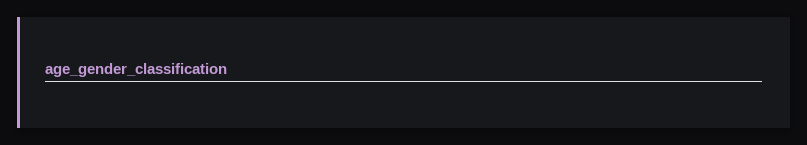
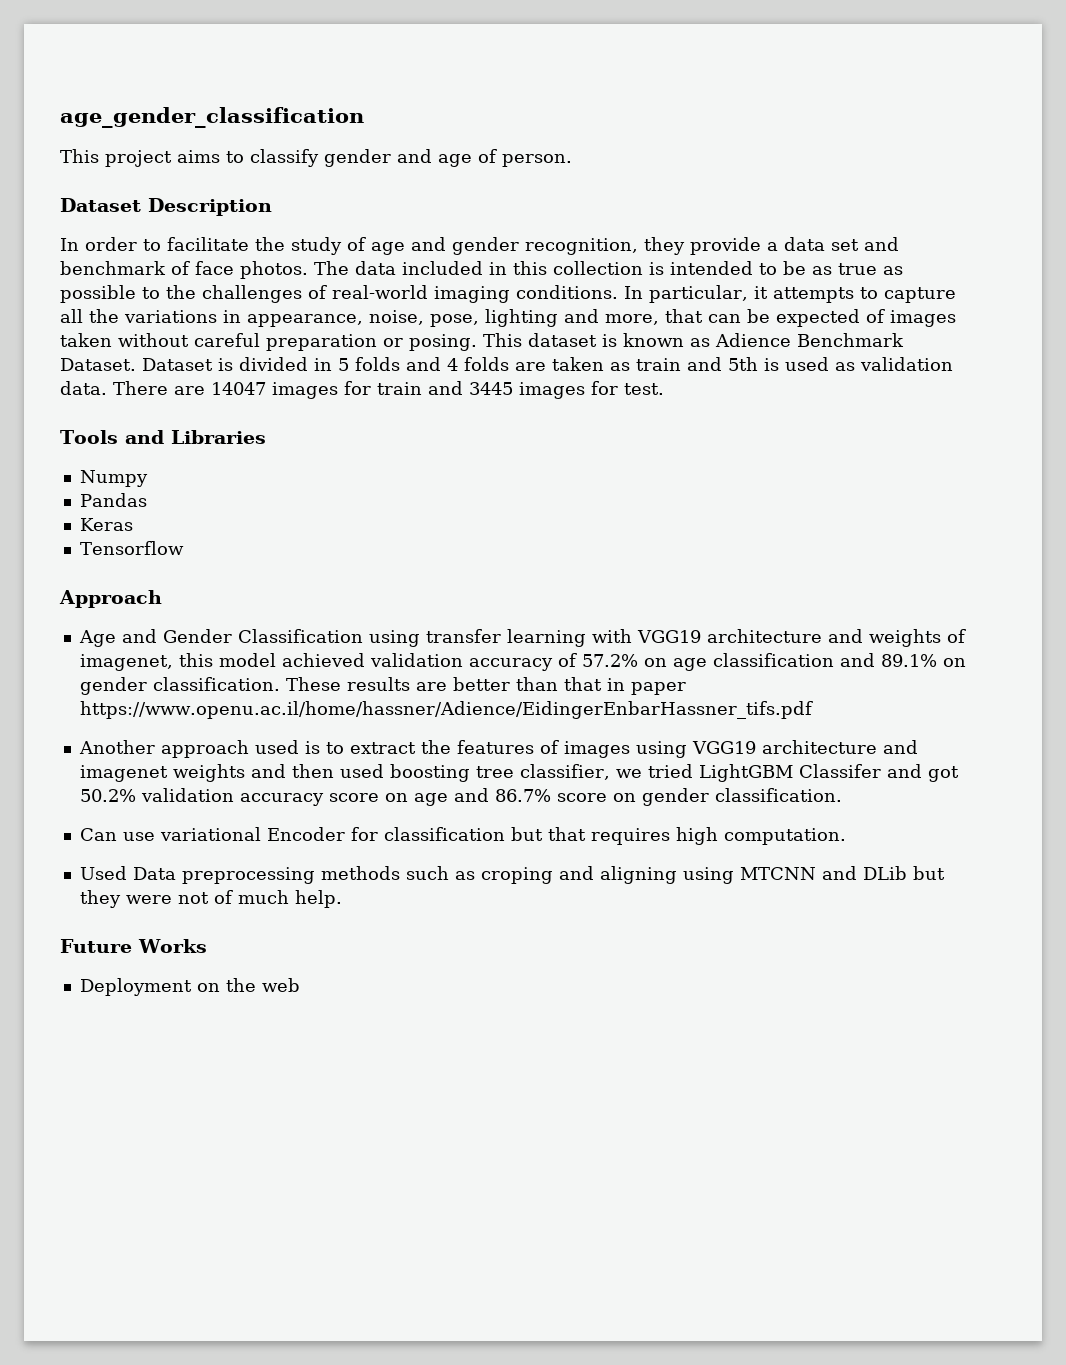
+ This project aims to classify gender and age of person.
+ Dataset Description
+ In order to facilitate the study of age and gender recognition, they provide a data set and benchmark of face photos. The data included in this collection is intended to be as true as possible to the challenges of real-world imaging conditions. In particular, it attempts to capture all the variations in appearance, noise, pose, lighting and more, that can be expected of images taken without careful preparation or posing. This dataset is known as Adience Benchmark Dataset. Dataset is divided in 5 folds and 4 folds are taken as train and 5th is used as validation data. There are 14047 images for train and 3445 images for test.
+ Tools and Libraries
+ Numpy
+ Pandas
+ Keras
+ Tensorflow
+ Approach
+ Age and Gender Classification using transfer learning with VGG19 architecture and weights of imagenet, this model achieved validation accuracy of 57.2% on age classification and 89.1% on gender classification. These results are better than that in paper https://www.openu.ac.il/home/hassner/Adience/EidingerEnbarHassner_tifs.pdf
+ Another approach used is to extract the features of images using VGG19 architecture and imagenet weights and then used boosting tree classifier, we tried LightGBM Classifer and got 50.2% validation accuracy score on age and 86.7% score on gender classification.
+ Can use variational Encoder for classification but that requires high computation.
+ Used Data preprocessing methods such as croping and aligning using MTCNN and DLib but they were not of much help.
+ Future Works
+ Deployment on the web

